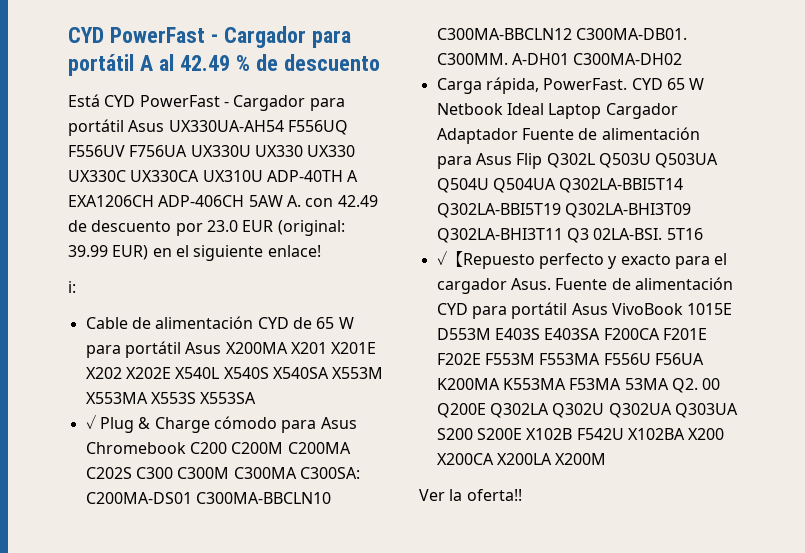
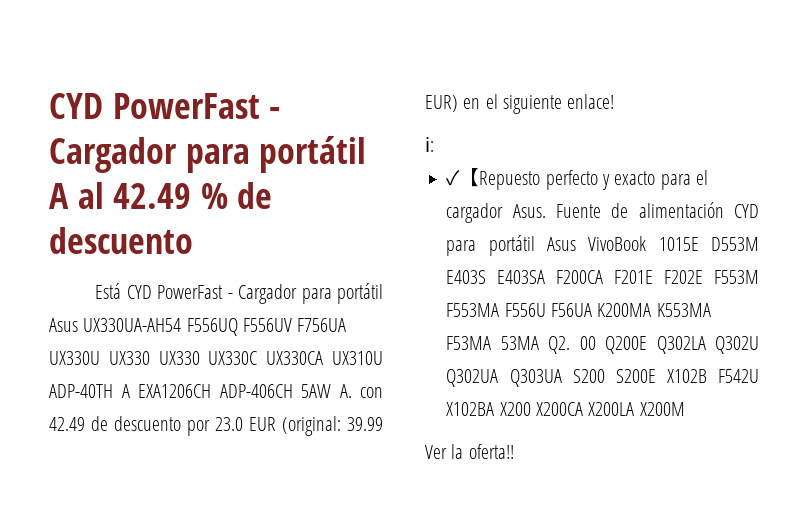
- Cable de alimentación CYD de 65 W para portátil Asus X200MA X201 X201E X202 X202E X540L X540S X540SA X553M X553MA X553S X553SA
- ✓ Plug & Charge cómodo para Asus Chromebook C200 C200M C200MA C202S C300 C300M C300MA C300SA: C200MA-DS01 C300MA-BBCLN10 C300MA-BBCLN12 C300MA-DB01. C300MM. A-DH01 C300MA-DH02
- Carga rápida, PowerFast. CYD 65 W Netbook Ideal Laptop Cargador Adaptador Fuente de alimentación para Asus Flip Q302L Q503U Q503UA Q504U Q504UA Q302LA-BBI5T14 Q302LA-BBI5T19 Q302LA-BHI3T09 Q302LA-BHI3T11 Q3 02LA-BSI. 5T16

